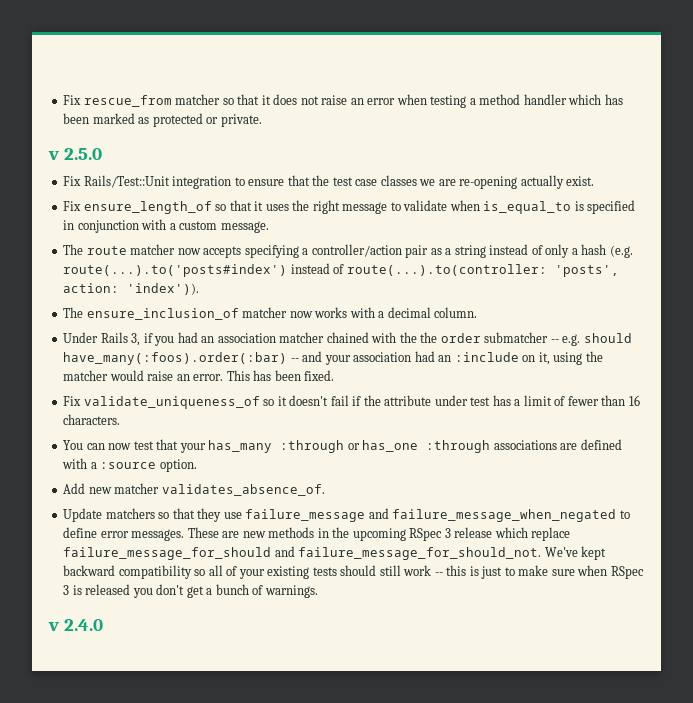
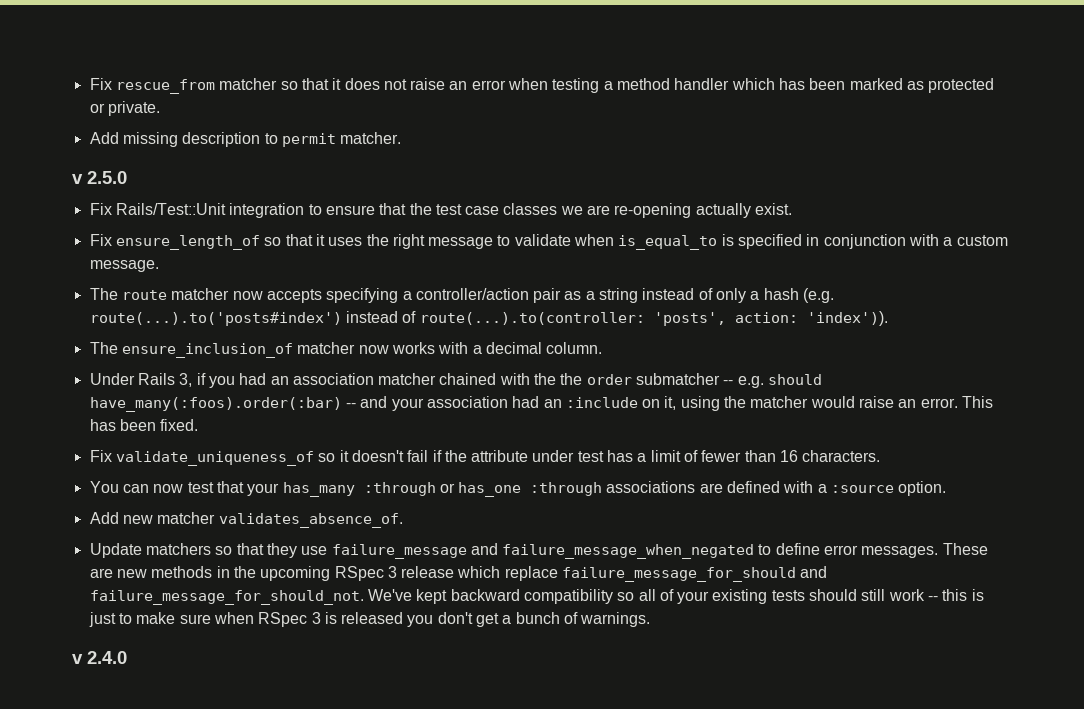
+ Add missing description to permit matcher.

